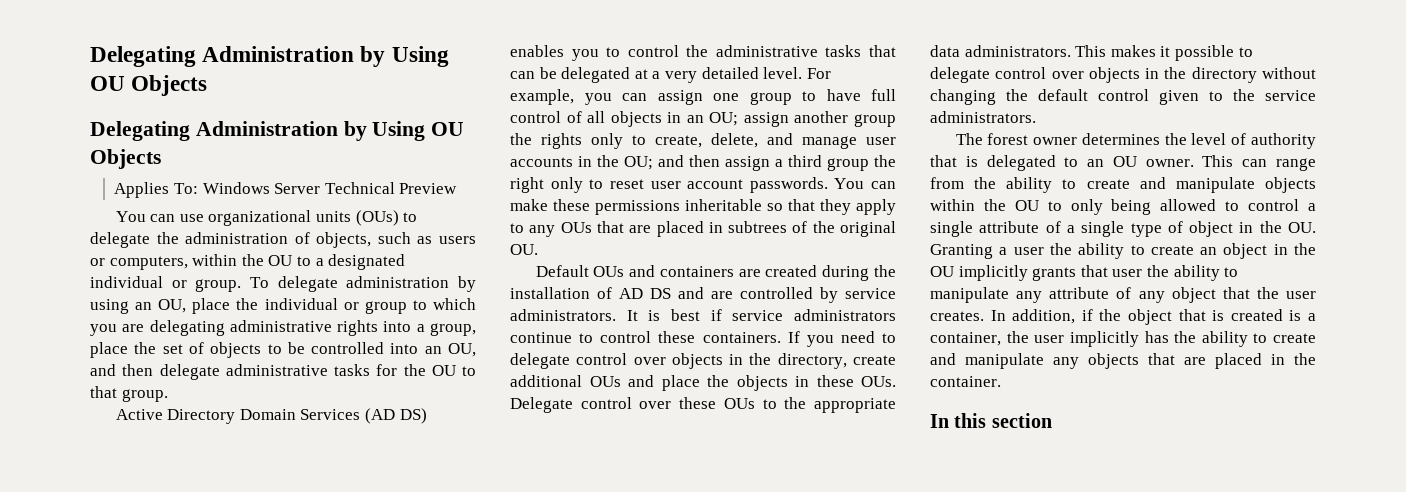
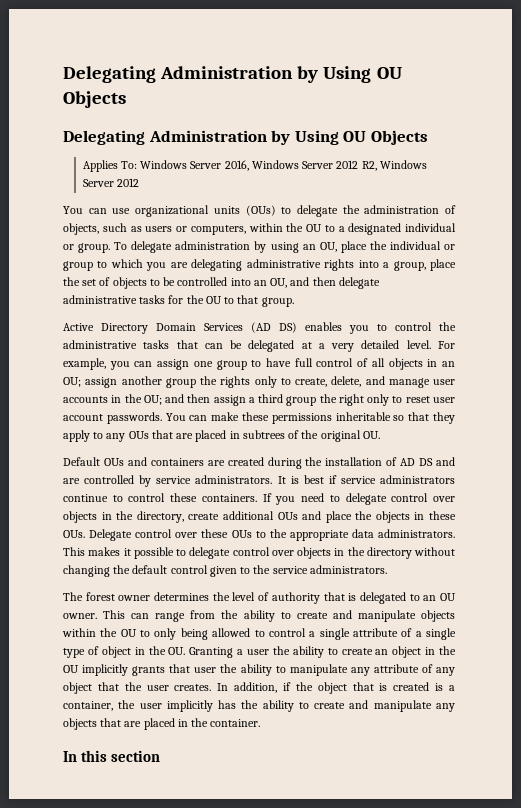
- Applies To: Windows Server Technical Preview
+ Applies To: Windows Server 2016, Windows Server 2012 R2, Windows Server 2012

